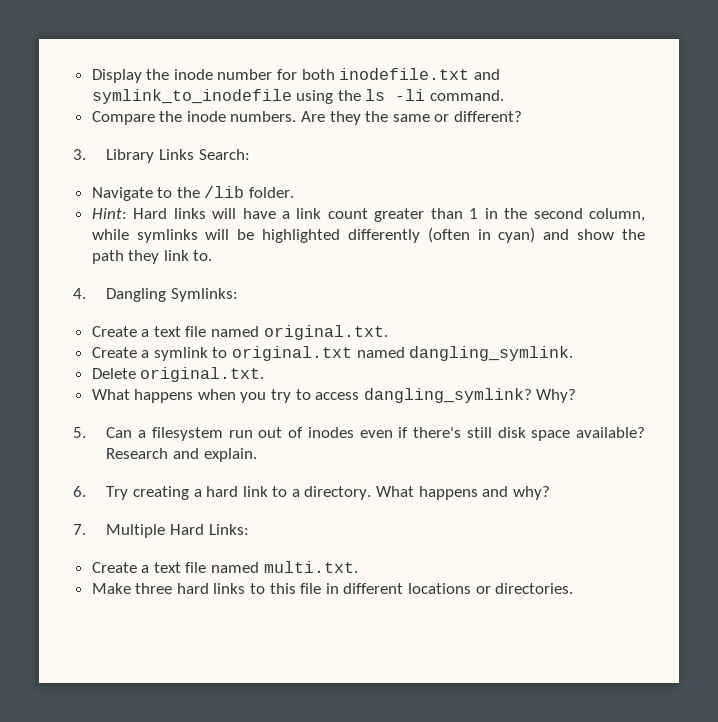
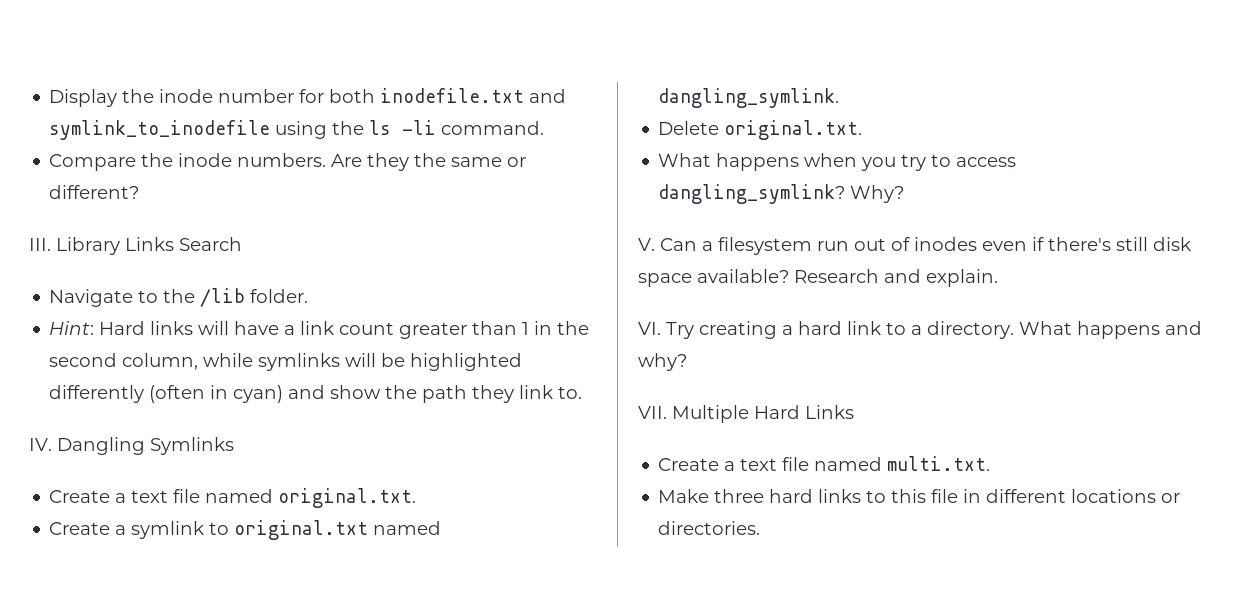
- 3. Library Links Search:
+ III. Library Links Search
- 4. Dangling Symlinks:
+ IV. Dangling Symlinks
- 5. Can a filesystem run out of inodes even if there's still disk space available?
+ V. Can a filesystem run out of inodes even if there's still disk space available?
- 6. Try creating a hard link to a directory.
+ VI. Try creating a hard link to a directory.
- 7. Multiple Hard Links:
+ VII. Multiple Hard Links

